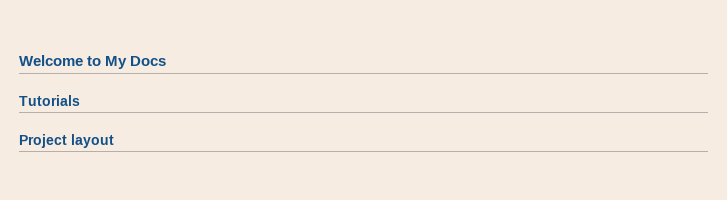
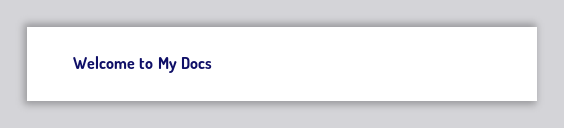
- Tutorials
- Project layout

